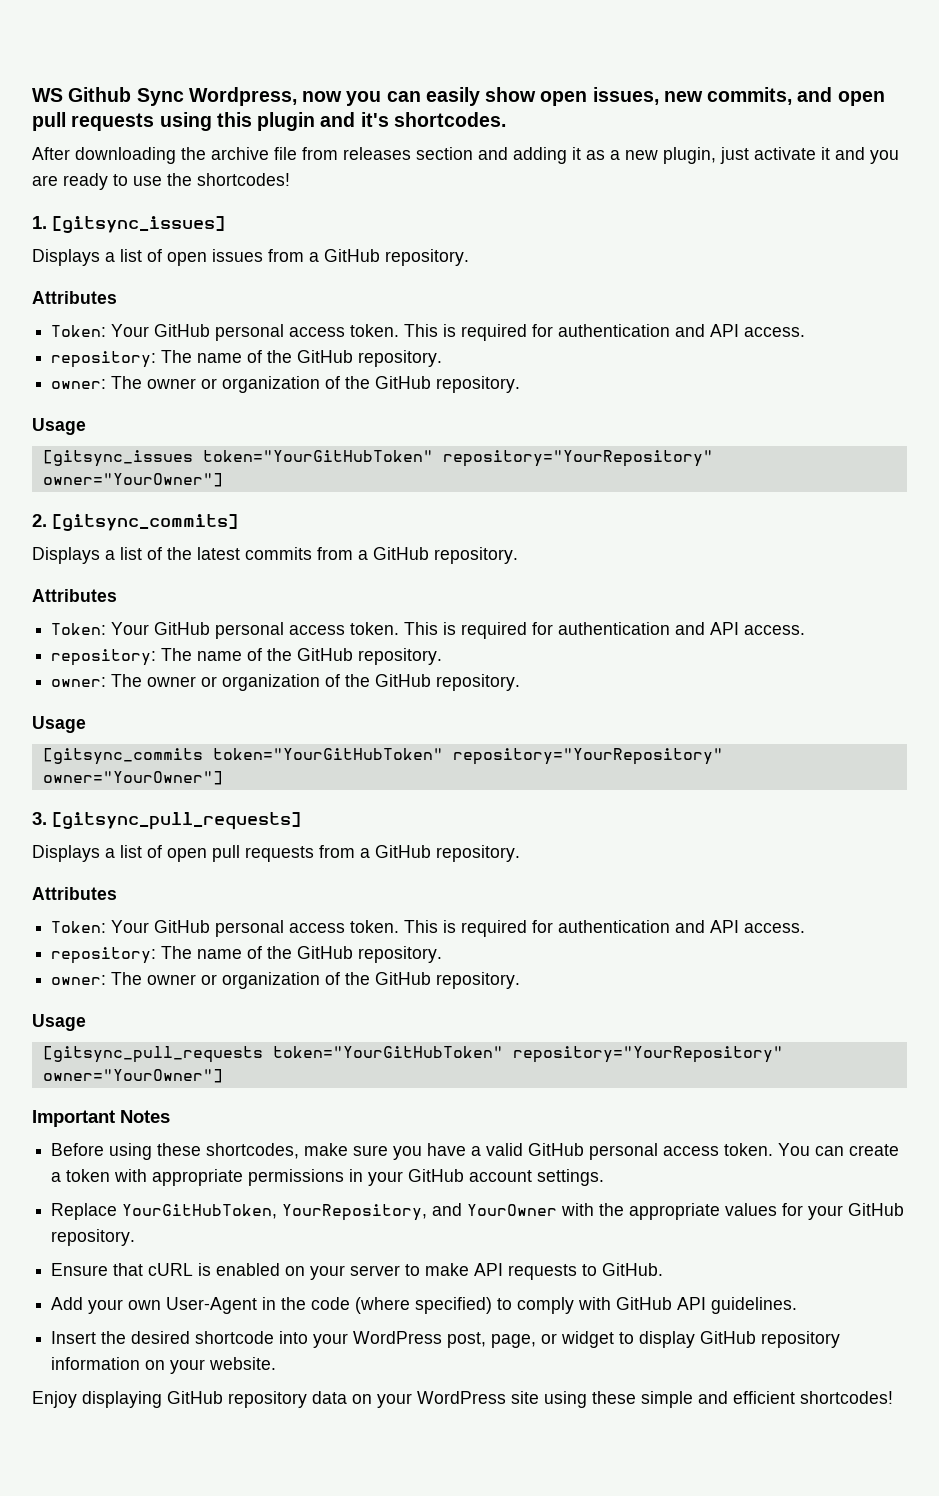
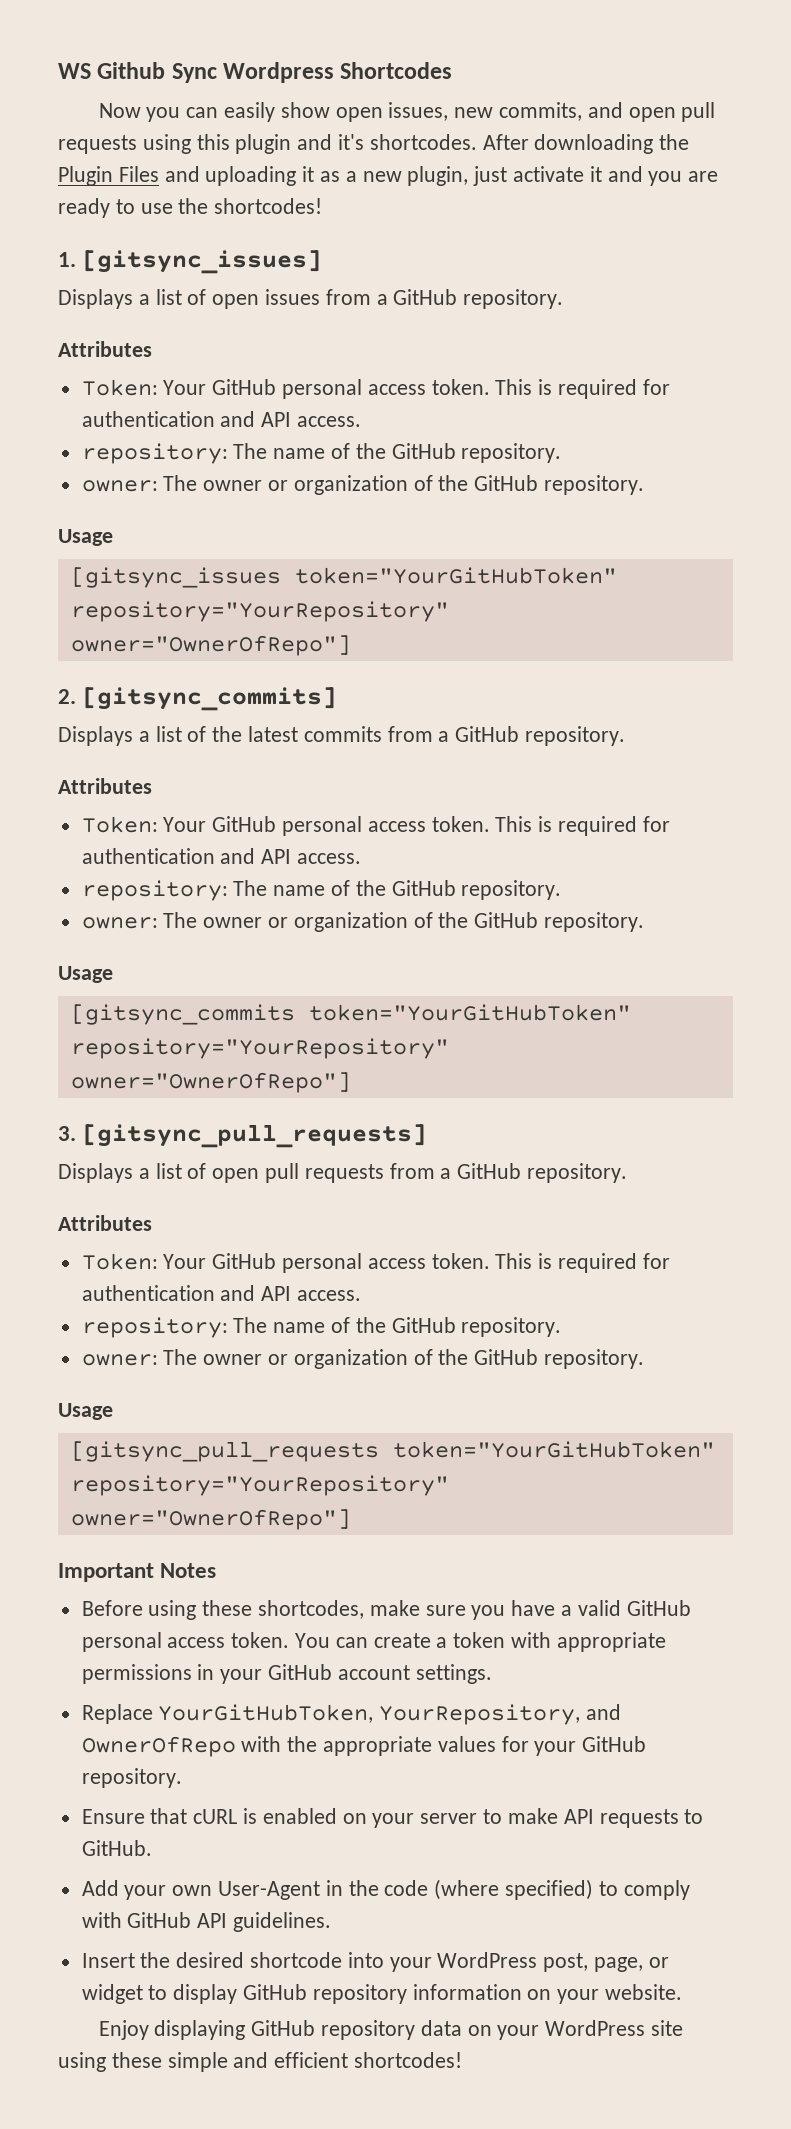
- WS Github Sync Wordpress, now you can easily show open issues, new commits, and open pull requests using this plugin and it's shortcodes.
- After downloading the archive file from releases section and adding it as a new plugin, just activate it and you are ready to use the shortcodes!
+ WS Github Sync Wordpress Shortcodes
+ Now you can easily show open issues, new commits, and open pull requests using this plugin and it's shortcodes. After downloading the Plugin Files and uploading it as a new plugin, just activate it and you are ready to use the shortcodes!
- [gitsync_issues token="YourGitHubToken" repository="YourRepository" owner="YourOwner"]
+ [gitsync_issues token="YourGitHubToken" repository="YourRepository" owner="OwnerOfRepo"]
- [gitsync_commits token="YourGitHubToken" repository="YourRepository" owner="YourOwner"]
+ [gitsync_commits token="YourGitHubToken" repository="YourRepository" owner="OwnerOfRepo"]
- [gitsync_pull_requests token="YourGitHubToken" repository="YourRepository" owner="YourOwner"]
+ [gitsync_pull_requests token="YourGitHubToken" repository="YourRepository" owner="OwnerOfRepo"]
- Replace YourGitHubToken, YourRepository, and YourOwner with the appropriate values for your GitHub repository.
+ Replace YourGitHubToken, YourRepository, and OwnerOfRepo with the appropriate values for your GitHub repository.

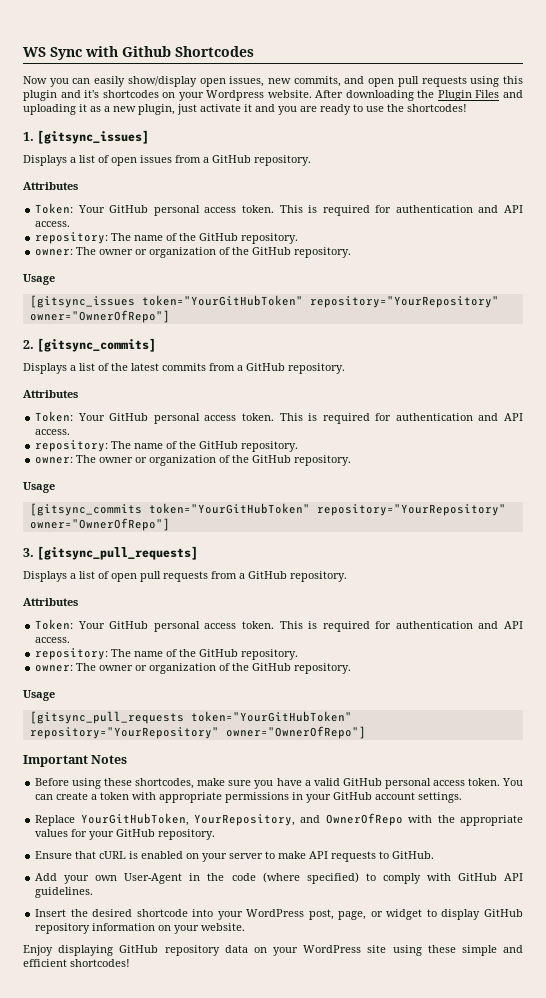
- WS Github Sync Wordpress Shortcodes
+ WS Sync with Github Shortcodes
- Now you can easily show open issues, new commits, and open pull requests using this plugin and it's shortcodes.
+ Now you can easily show/display open issues, new commits, and open pull requests using this plugin and it's shortcodes on your Wordpress website.

